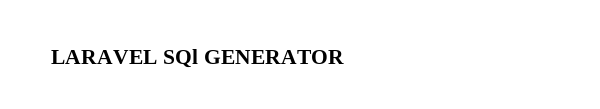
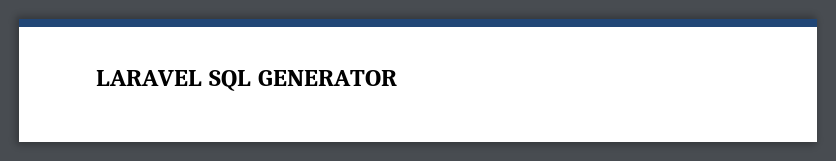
- LARAVEL SQl GENERATOR
+ LARAVEL SQL GENERATOR

